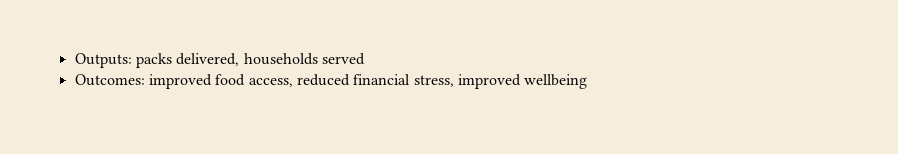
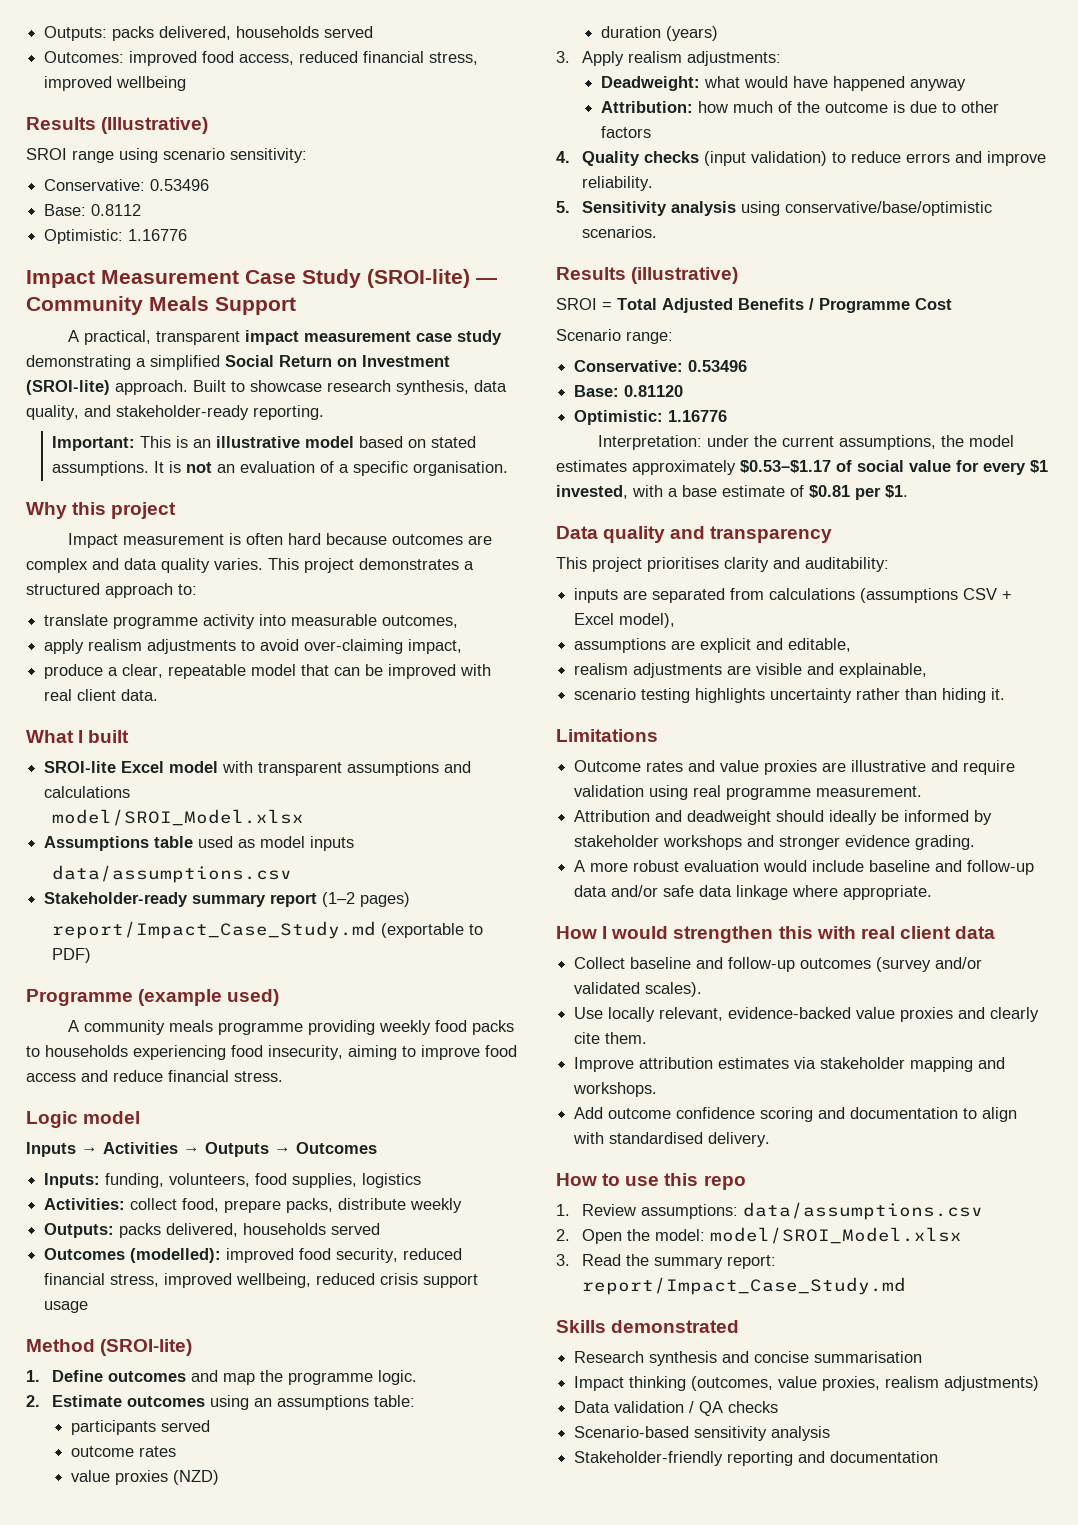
+ Results (Illustrative)
+ SROI range using scenario sensitivity:
+ Conservative: 0.53496
+ Base: 0.8112
+ Optimistic: 1.16776
+ Impact Measurement Case Study (SROI-lite) — Community Meals Support
+ A practical, transparent impact measurement case study demonstrating a simplified Social Return on Investment (SROI-lite) approach. Built to showcase research synthesis, data quality, and stakeholder-ready reporting.
+ Important: This is an illustrative model based on stated assumptions. It is not an evaluation of a specific organisation.
+ Why this project
+ Impact measurement is often hard because outcomes are complex and data quality varies. This project demonstrates a structured approach to:
+ translate programme activity into measurable outcomes,
+ apply realism adjustments to avoid over-claiming impact,
+ produce a clear, repeatable model that can be improved with real client data.
+ What I built
+ SROI-lite Excel model with transparent assumptions and calculations
+ model/SROI_Model.xlsx
+ Assumptions table used as model inputs
+ data/assumptions.csv
+ Stakeholder-ready summary report (1–2 pages)
+ report/Impact_Case_Study.md (exportable to PDF)
+ Programme (example used)
+ A community meals programme providing weekly food packs to households experiencing food insecurity, aiming to improve food access and reduce financial stress.
+ Logic model
+ Inputs → Activities → Outputs → Outcomes
+ Inputs: funding, volunteers, food supplies, logistics
+ Activities: collect food, prepare packs, distribute weekly
+ Outputs: packs delivered, households served
+ Outcomes (modelled): improved food security, reduced financial stress, improved wellbeing, reduced crisis support usage
+ Method (SROI-lite)
+ 1. Define outcomes and map the programme logic.
+ 2. Estimate outcomes using an assumptions table:
+ participants served
+ outcome rates
+ value proxies (NZD)
+ duration (years)
+ 3. Apply realism adjustments:
+ Deadweight: what would have happened anyway
+ Attribution: how much of the outcome is due to other factors
+ 4. Quality checks (input validation) to reduce errors and improve reliability.
+ 5. Sensitivity analysis using conservative/base/optimistic scenarios.
+ Results (illustrative)
+ SROI = Total Adjusted Benefits / Programme Cost
+ Scenario range:
+ Conservative: 0.53496
+ Base: 0.81120
+ Optimistic: 1.16776
+ Interpretation: under the current assumptions, the model estimates approximately $0.53–$1.17 of social value for every $1 invested, with a base estimate of $0.81 per $1.
+ Data quality and transparency
+ This project prioritises clarity and auditability:
+ inputs are separated from calculations (assumptions CSV + Excel model),
+ assumptions are explicit and editable,
+ realism adjustments are visible and explainable,
+ scenario testing highlights uncertainty rather than hiding it.
+ Limitations
+ Outcome rates and value proxies are illustrative and require validation using real programme measurement.
+ Attribution and deadweight should ideally be informed by stakeholder workshops and stronger evidence grading.
+ A more robust evaluation would include baseline and follow-up data and/or safe data linkage where appropriate.
+ How I would strengthen this with real client data
+ Collect baseline and follow-up outcomes (survey and/or validated scales).
+ Use locally relevant, evidence-backed value proxies and clearly cite them.
+ Improve attribution estimates via stakeholder mapping and workshops.
+ Add outcome confidence scoring and documentation to align with standardised delivery.
+ How to use this repo
+ 1. Review assumptions: data/assumptions.csv
+ 2. Open the model: model/SROI_Model.xlsx
+ 3. Read the summary report: report/Impact_Case_Study.md
+ Skills demonstrated
+ Research synthesis and concise summarisation
+ Impact thinking (outcomes, value proxies, realism adjustments)
+ Data validation / QA checks
+ Scenario-based sensitivity analysis
+ Stakeholder-friendly reporting and documentation

